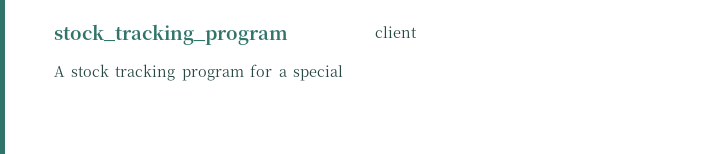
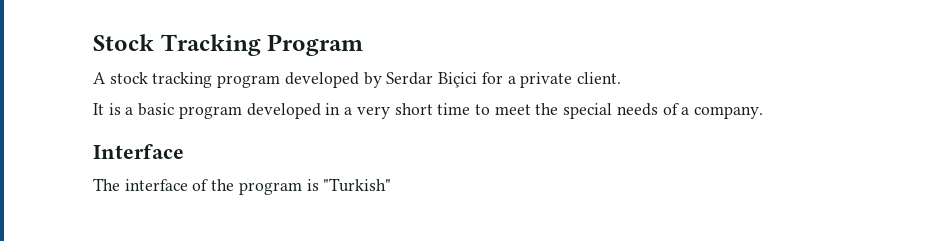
- stock_tracking_program
+ Stock Tracking Program
- A stock tracking program for a special client
+ A stock tracking program developed by Serdar Biçici for a private client.
+ It is a basic program developed in a very short time to meet the special needs of a company.
+ Interface
+ The interface of the program is "Turkish"

